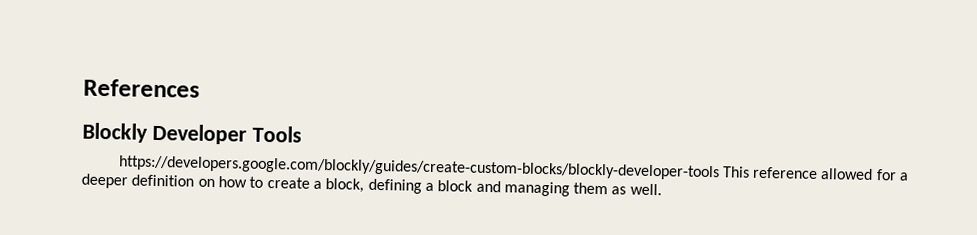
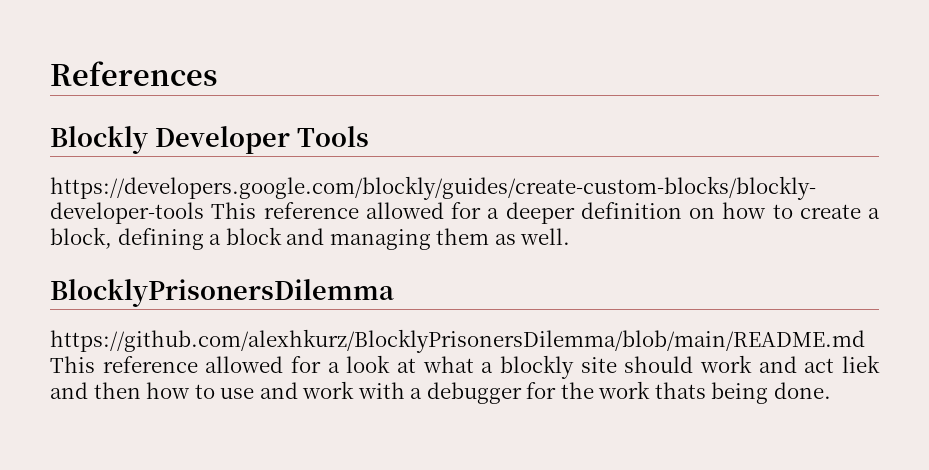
+ BlocklyPrisonersDilemma
+ https://github.com/alexhkurz/BlocklyPrisonersDilemma/blob/main/README.md This reference allowed for a look at what a blockly site should work and act liek and then how to use and work with a debugger for the work thats being done.

